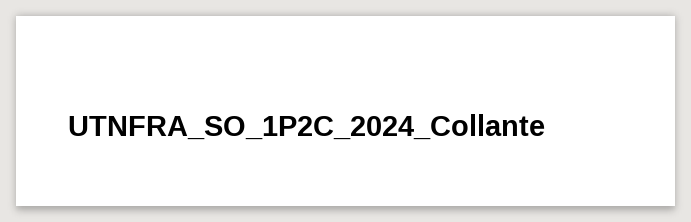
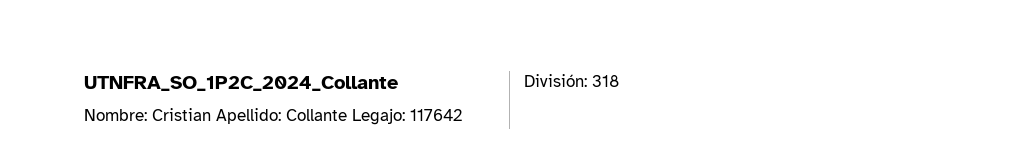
+ Nombre: Cristian Apellido: Collante Legajo: 117642 División: 318

